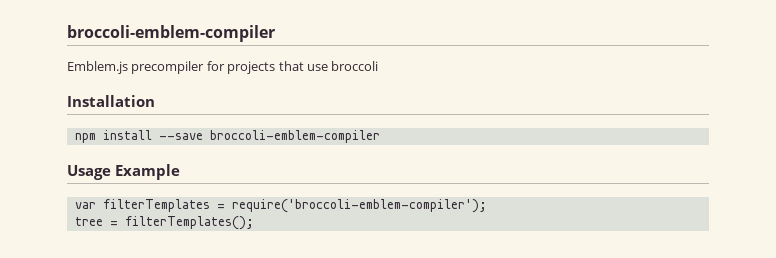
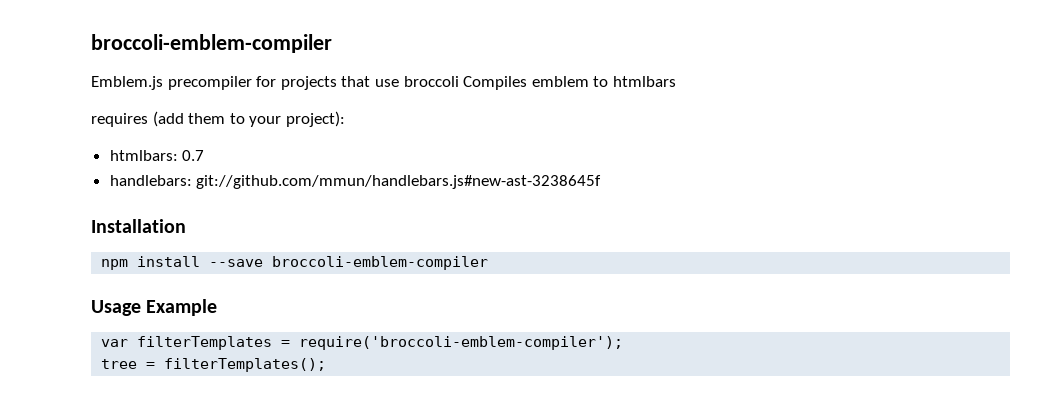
- Emblem.js precompiler for projects that use broccoli
+ Emblem.js precompiler for projects that use broccoli Compiles emblem to htmlbars
+ requires (add them to your project):
+ htmlbars: 0.7
+ handlebars: git://github.com/mmun/handlebars.js#new-ast-3238645f

